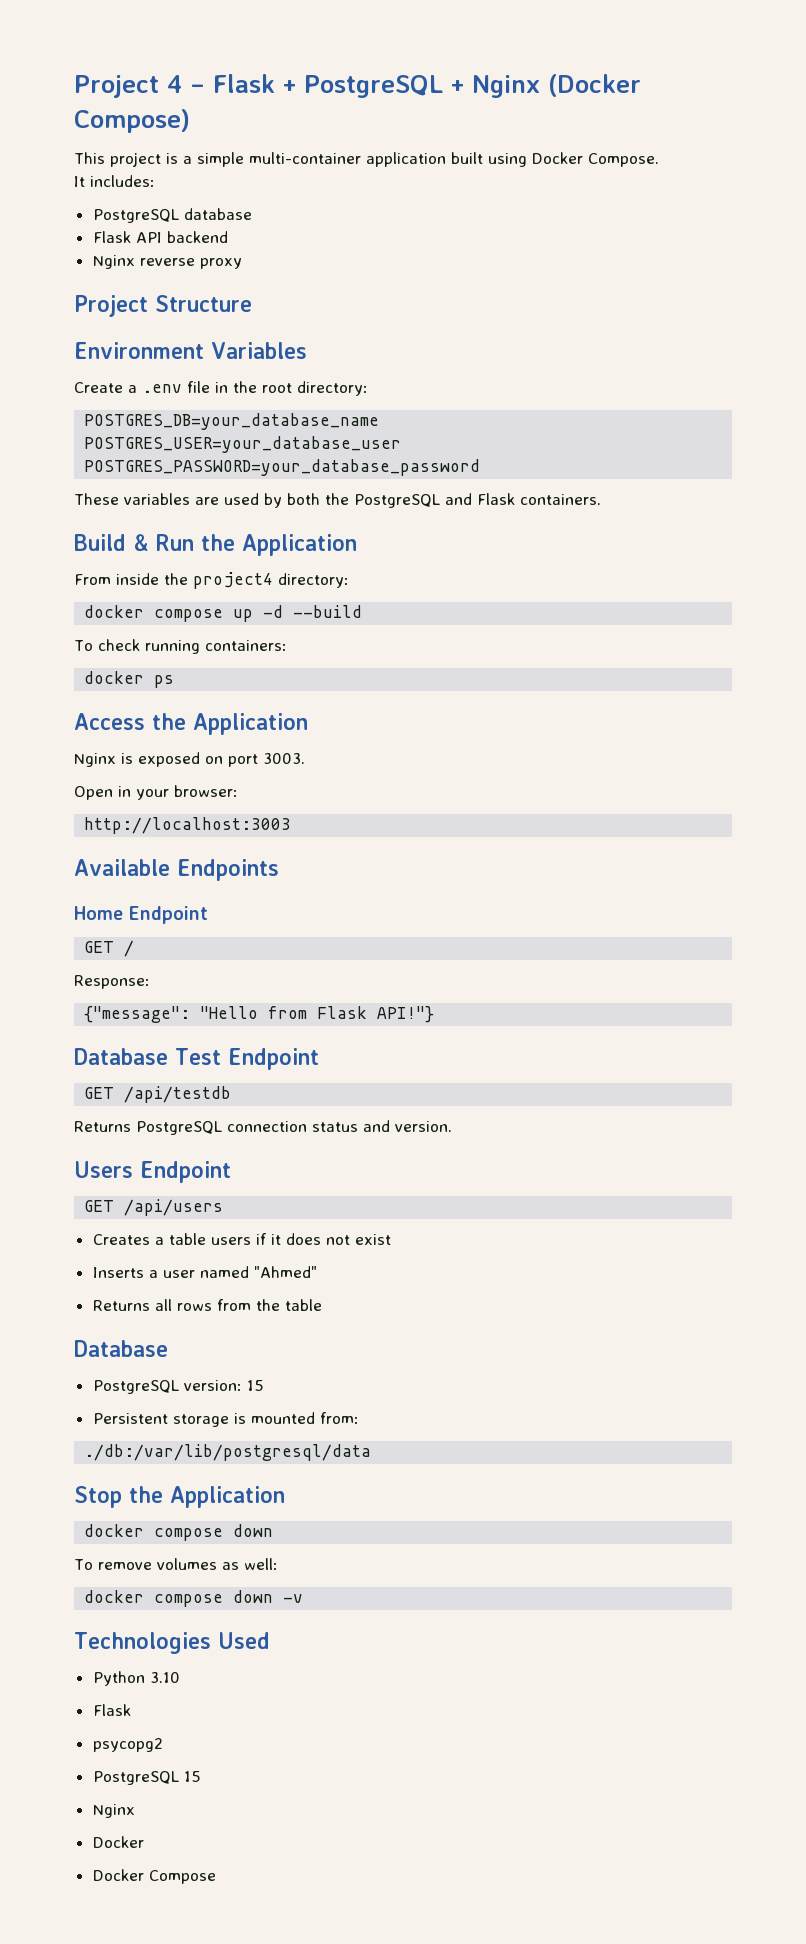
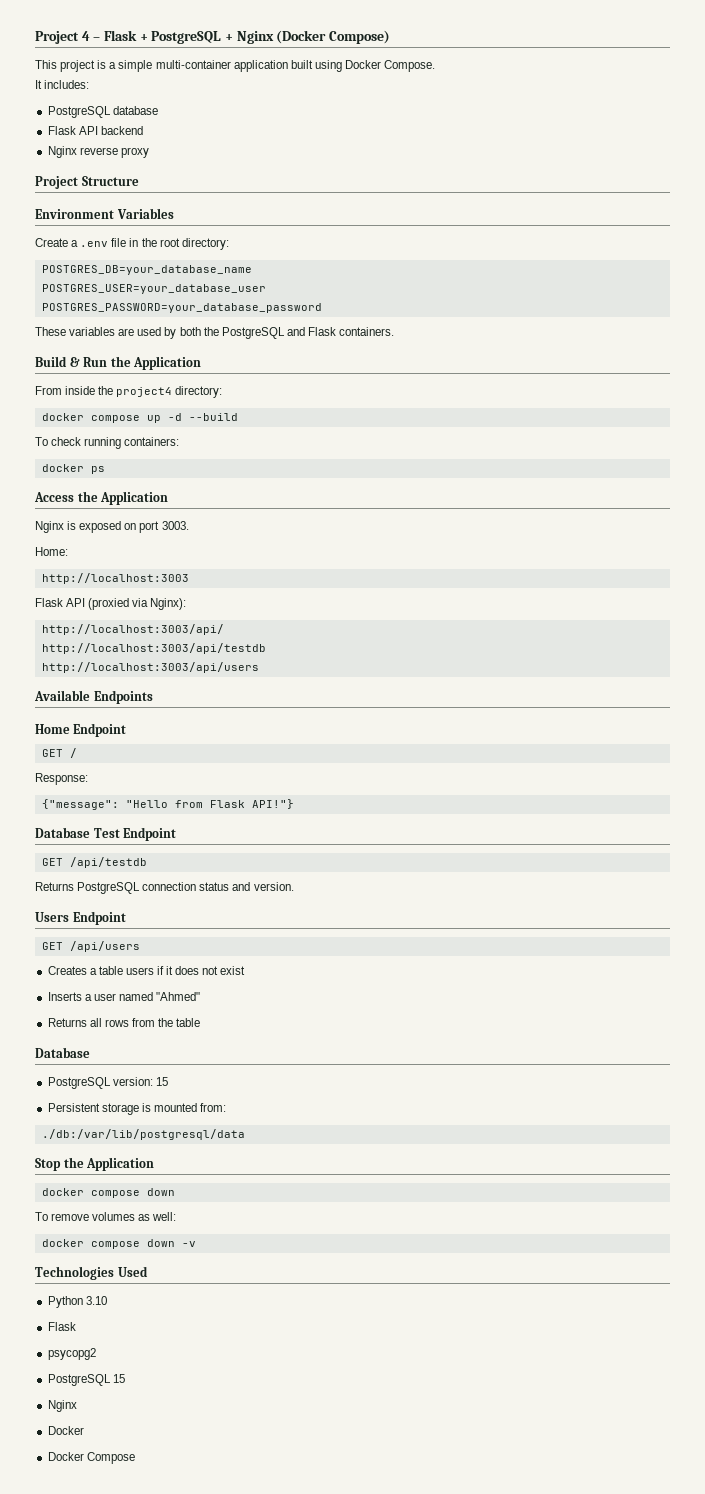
- Open in your browser:
+ Home:
  http://localhost:3003
+ Flask API (proxied via Nginx):
+ http://localhost:3003/api/
+ http://localhost:3003/api/testdb
+ http://localhost:3003/api/users

